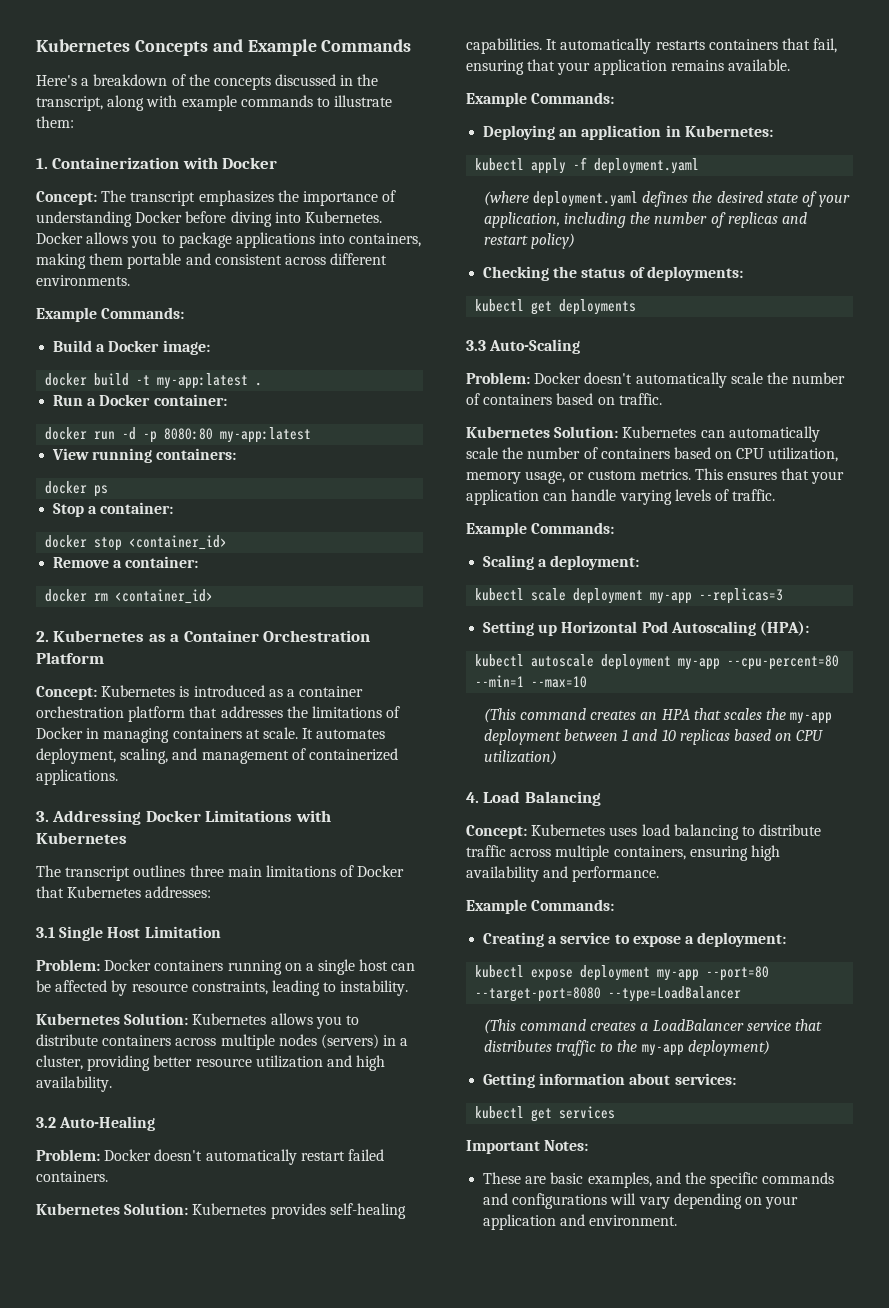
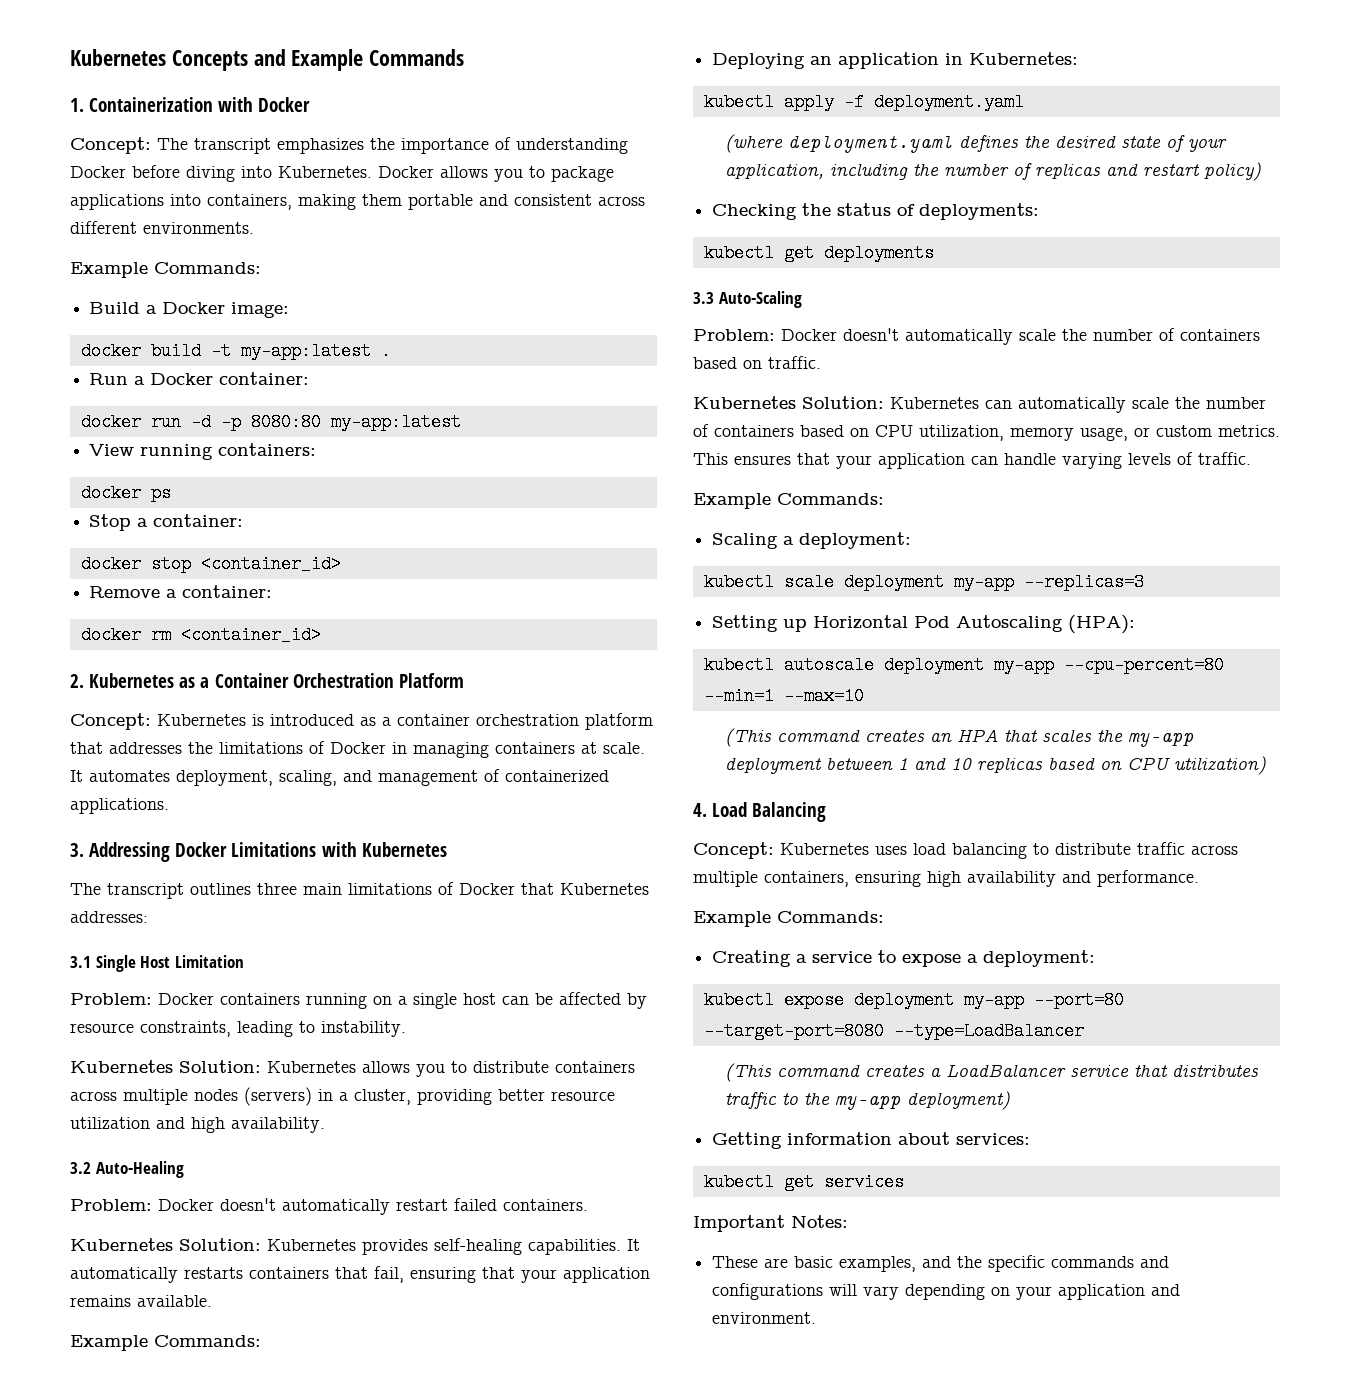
- Here's a breakdown of the concepts discussed in the transcript, along with example commands to illustrate them:

